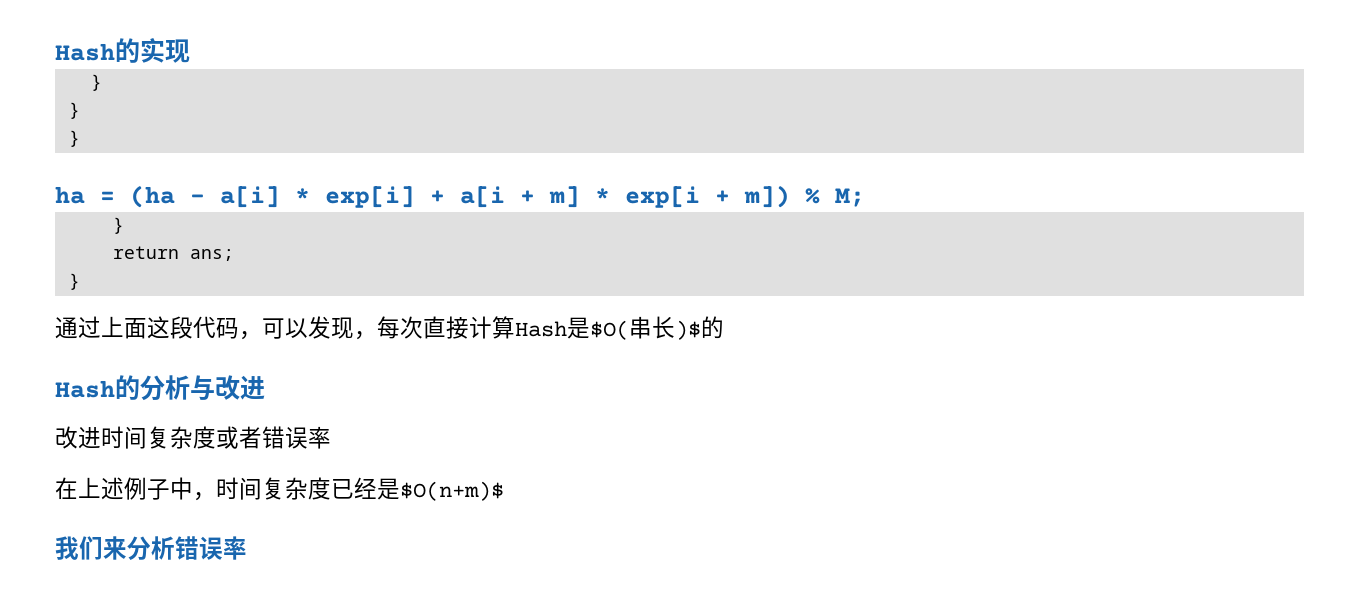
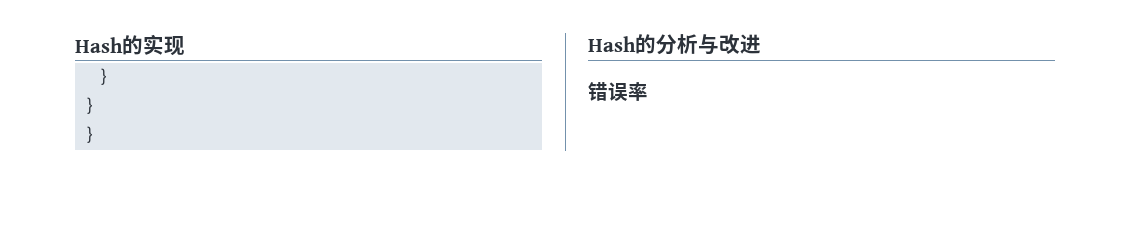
- ha = (ha - a[i] * exp[i] + a[i + m] * exp[i + m]) % M;
- }
- return ans;
- }
- 通过上面这段代码，可以发现，每次直接计算Hash是$O(串长)$的
  Hash的分析与改进
- 改进时间复杂度或者错误率
- 在上述例子中，时间复杂度已经是$O(n+m)$
- 我们来分析错误率
+ 错误率

